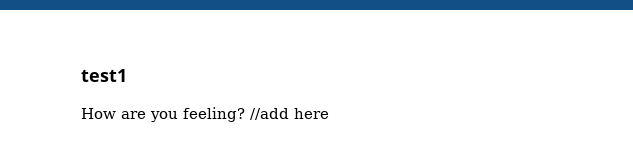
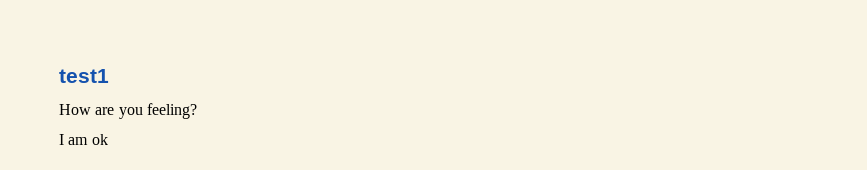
- How are you feeling? //add here
+ How are you feeling?
+ I am ok

